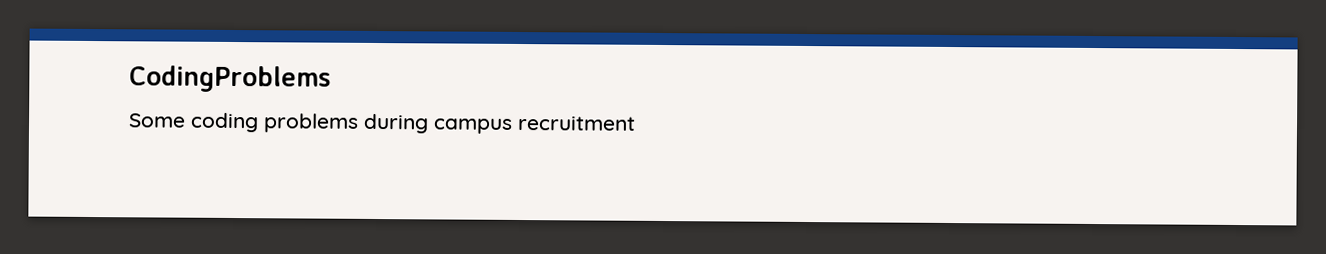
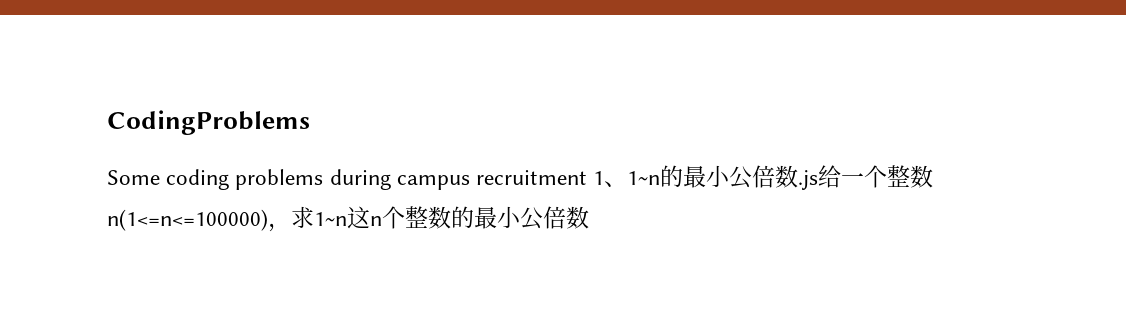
- Some coding problems during campus recruitment
+ Some coding problems during campus recruitment 1、1~n的最小公倍数.js给一个整数n(1<=n<=100000)，求1~n这n个整数的最小公倍数

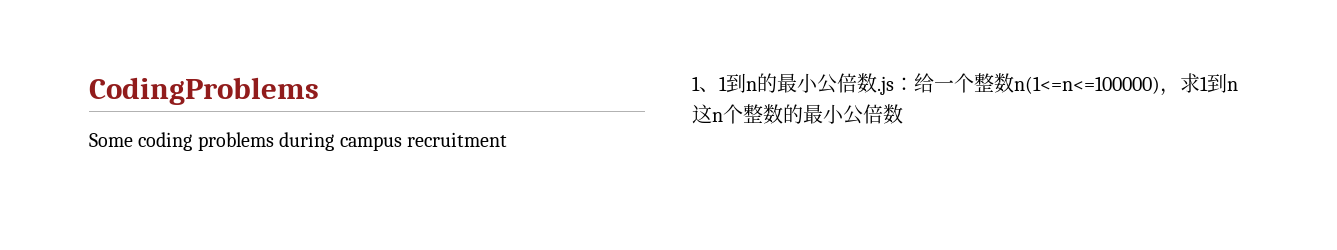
- Some coding problems during campus recruitment 1、1~n的最小公倍数.js给一个整数n(1<=n<=100000)，求1~n这n个整数的最小公倍数
+ Some coding problems during campus recruitment
+ 1、1到n的最小公倍数.js：给一个整数n(1<=n<=100000)，求1到n这n个整数的最小公倍数

